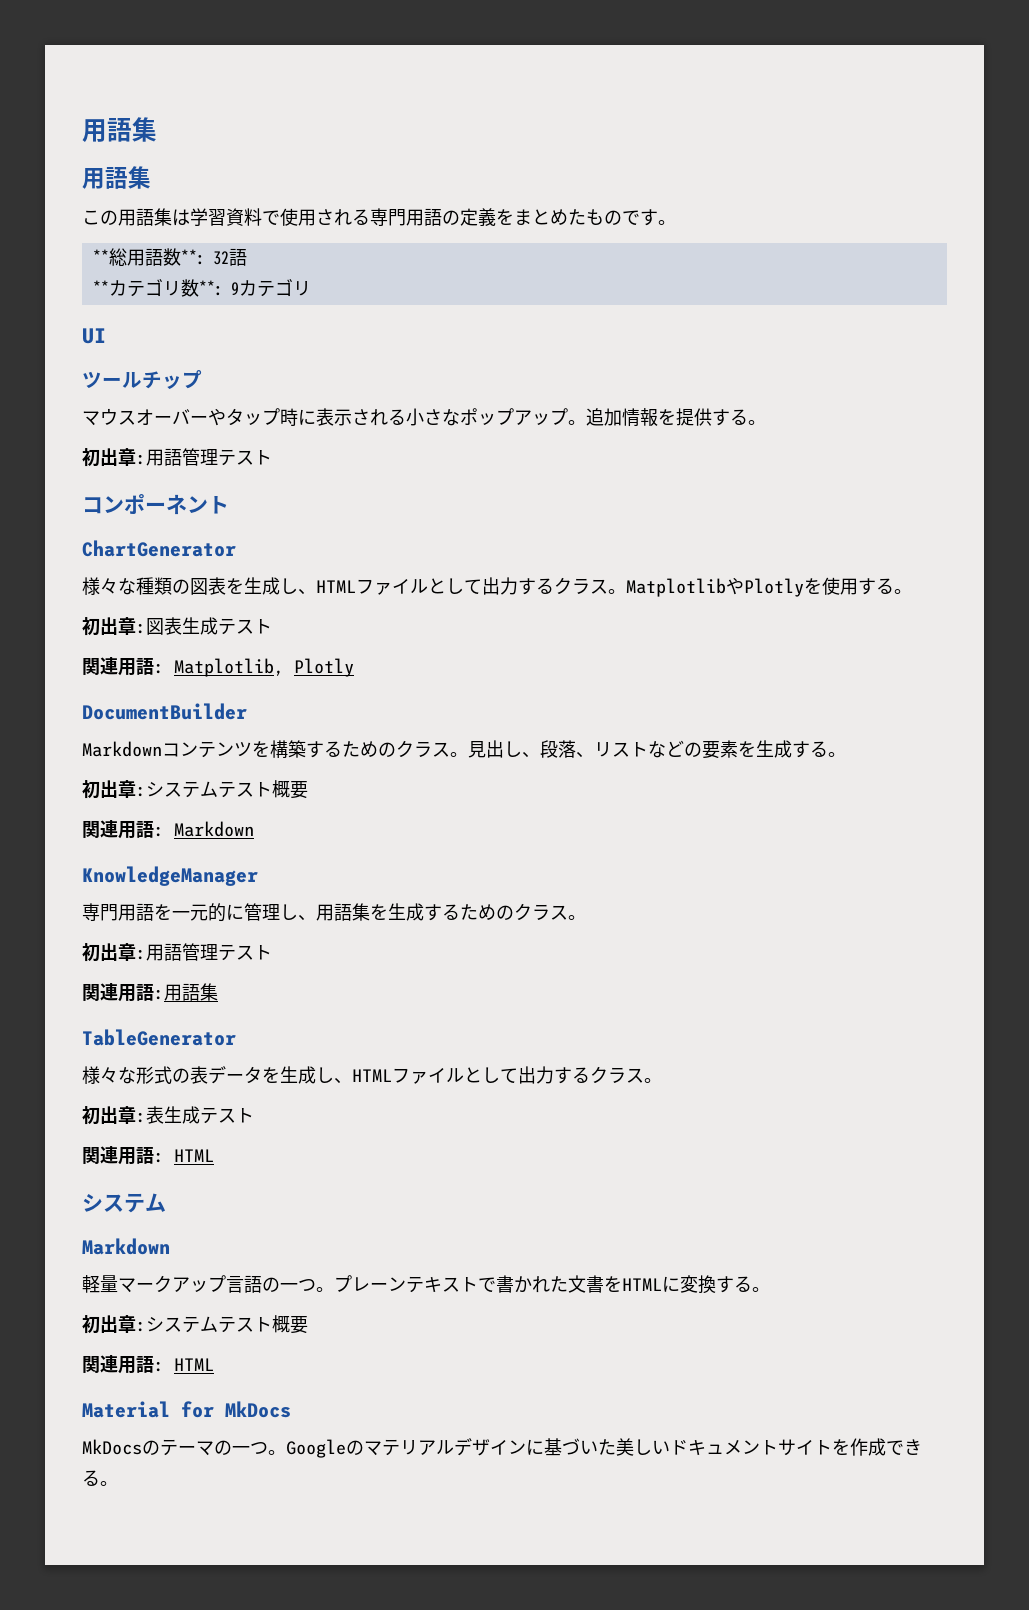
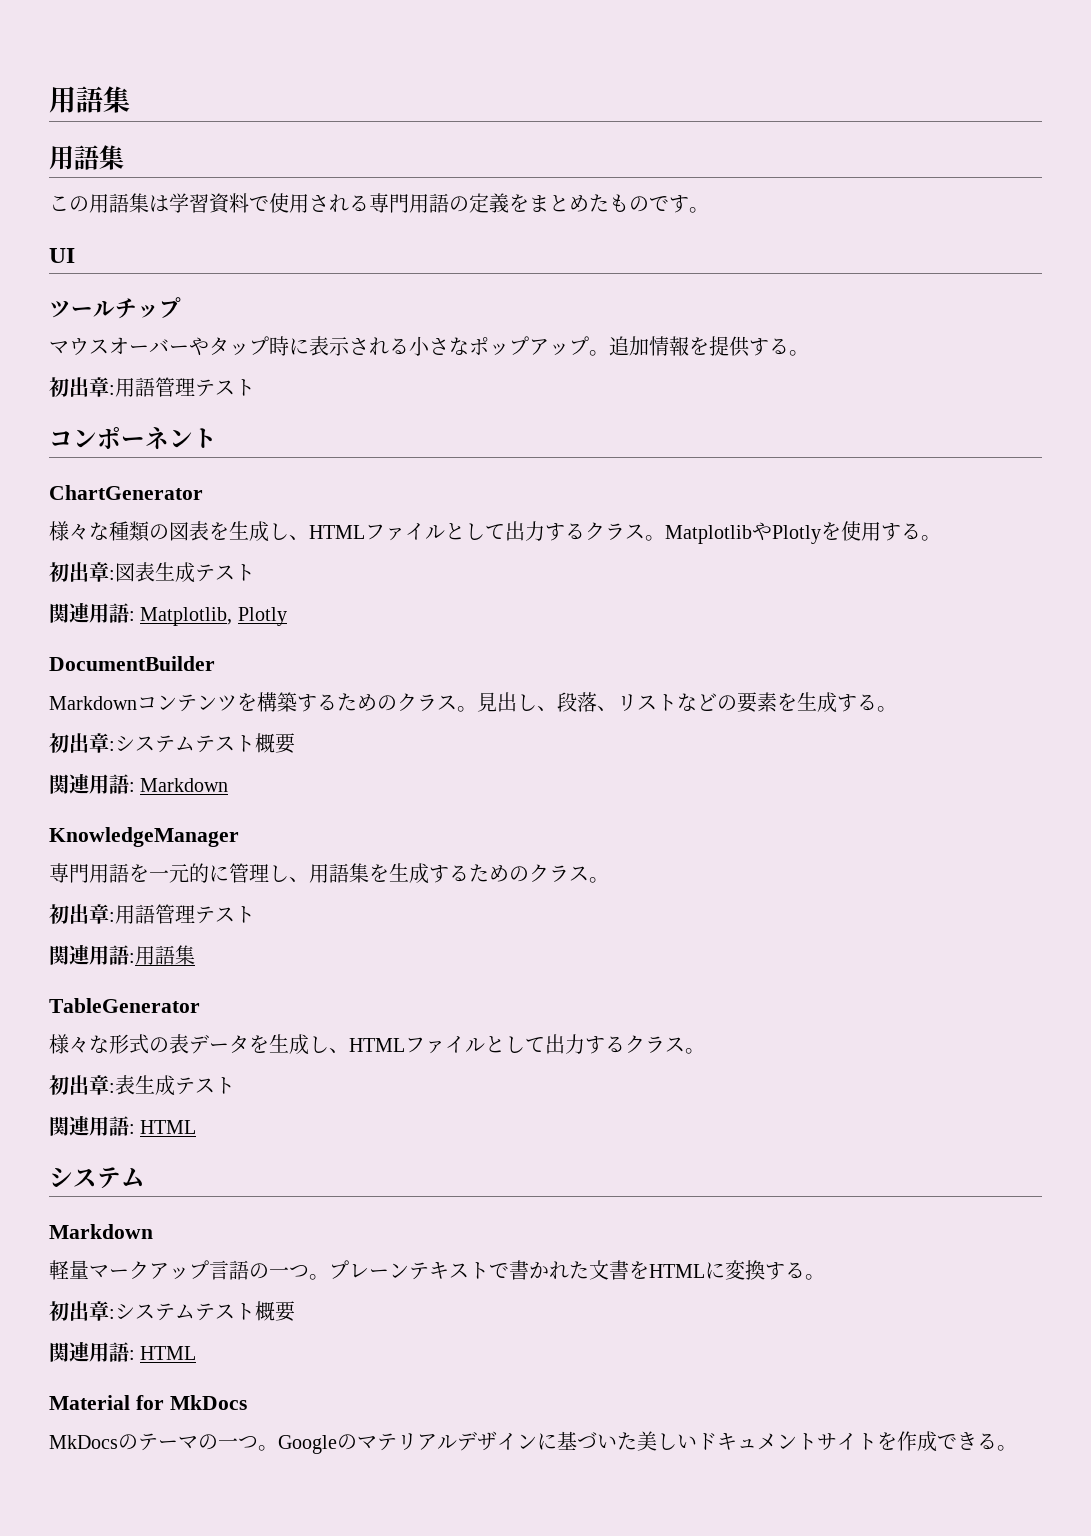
- **総用語数**: 32語
- **カテゴリ数**: 9カテゴリ

